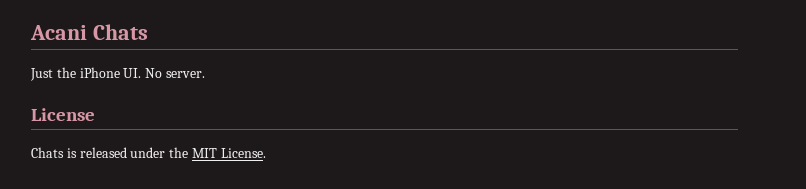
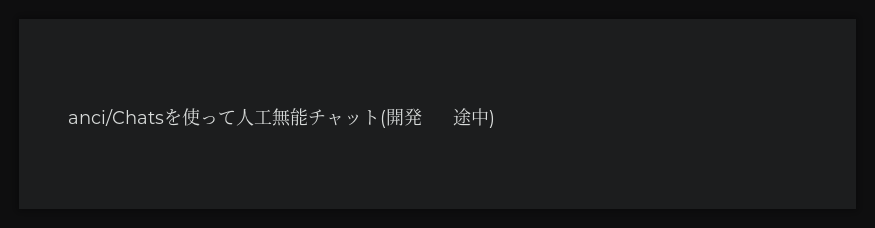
- Acani Chats
- Just the iPhone UI. No server.
- License
- Chats is released under the MIT License.
+ anci/Chatsを使って人工無能チャット(開発途中)

